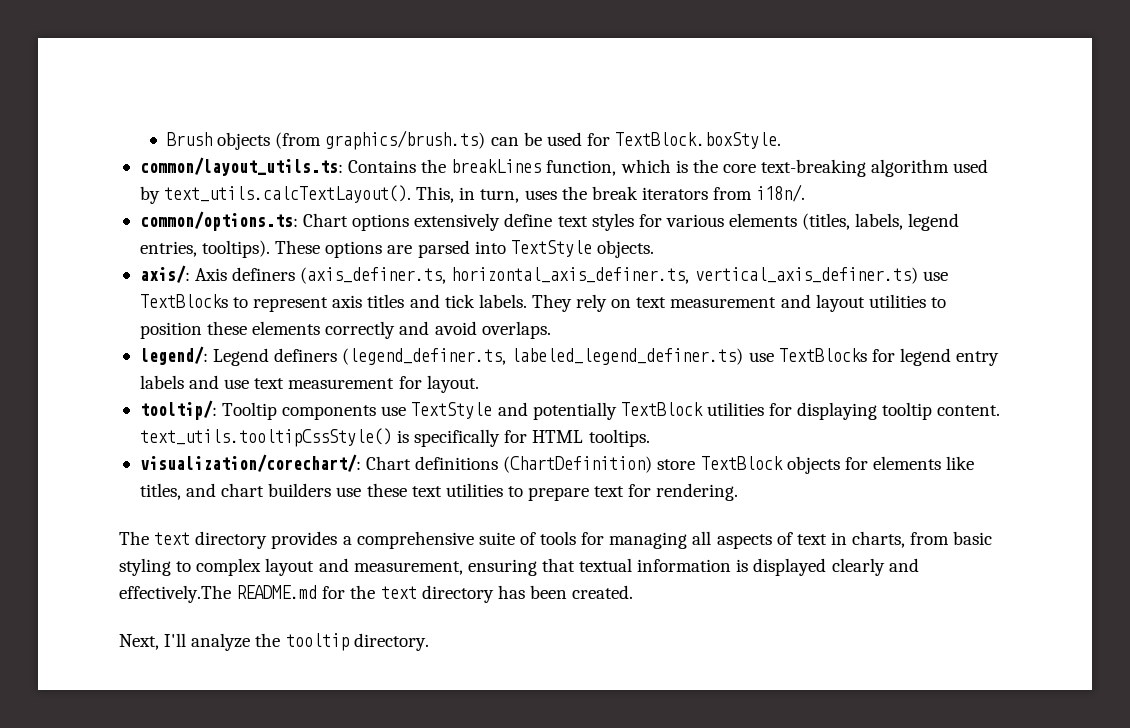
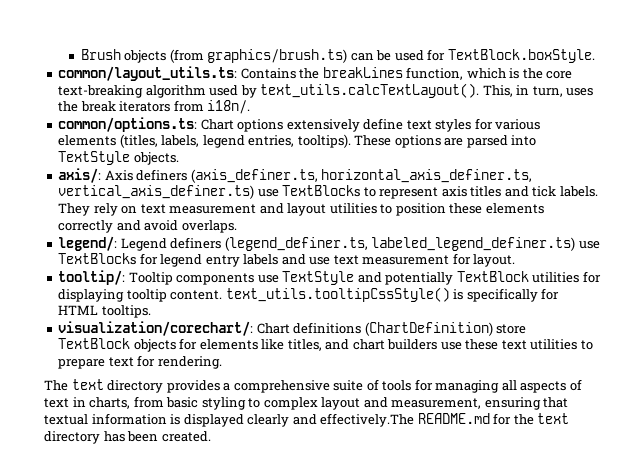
- Next, I'll analyze the tooltip directory.

